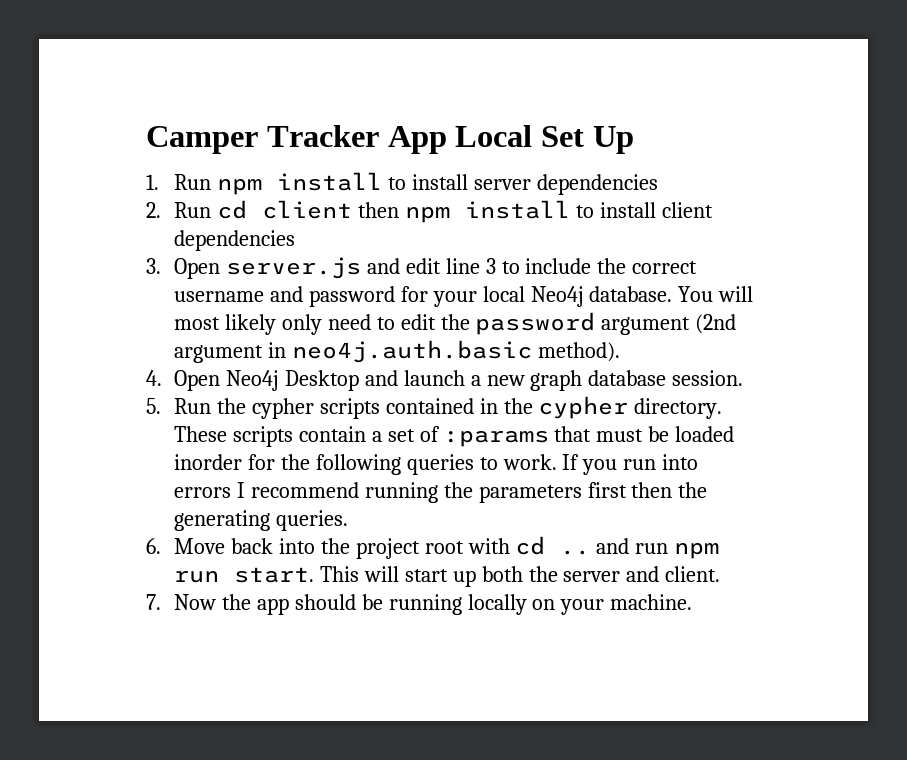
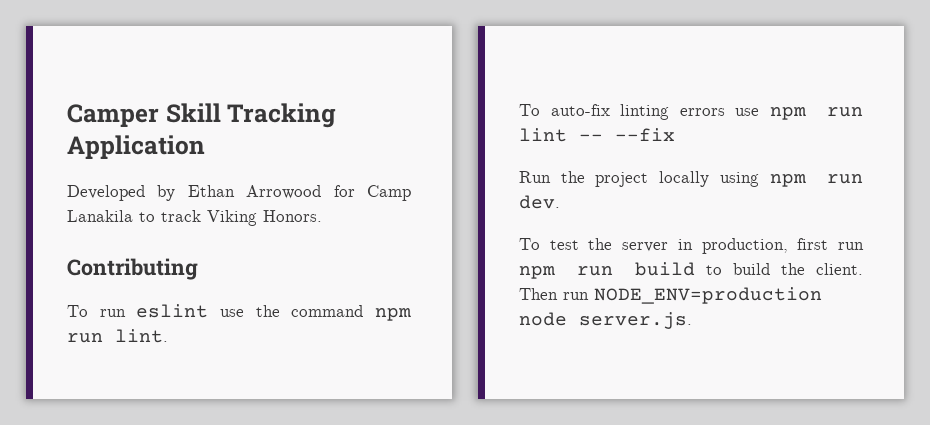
- Camper Tracker App Local Set Up
- 1. Run npm install to install server dependencies
- 2. Run cd client then npm install to install client dependencies
- 3. Open server.js and edit line 3 to include the correct username and password for your local Neo4j database. You will most likely only need to edit the password argument (2nd argument in neo4j.auth.basic method).
- 4. Open Neo4j Desktop and launch a new graph database session.
- 5. Run the cypher scripts contained in the cypher directory. These scripts contain a set of :params that must be loaded inorder for the following queries to work. If you run into errors I recommend running the parameters first then the generating queries.
- 6. Move back into the project root with cd .. and run npm run start. This will start up both the server and client.
- 7. Now the app should be running locally on your machine.
+ Camper Skill Tracking Application
+ Developed by Ethan Arrowood for Camp Lanakila to track Viking Honors.
+ Contributing
+ To run eslint use the command npm run lint.
+ To auto-fix linting errors use npm run lint -- --fix
+ Run the project locally using npm run dev.
+ To test the server in production, first run npm run build to build the client. Then run NODE_ENV=production node server.js.

